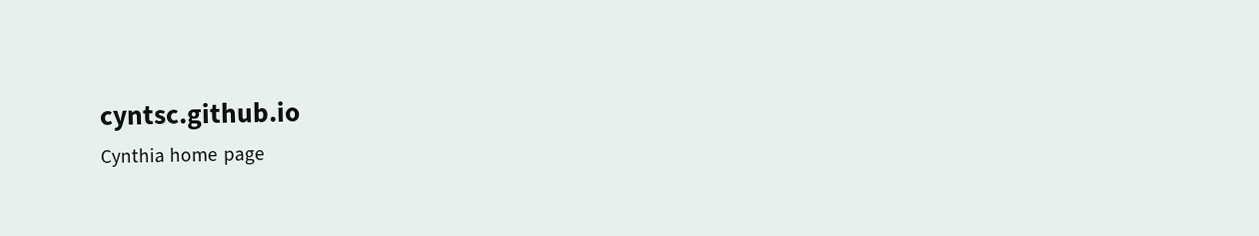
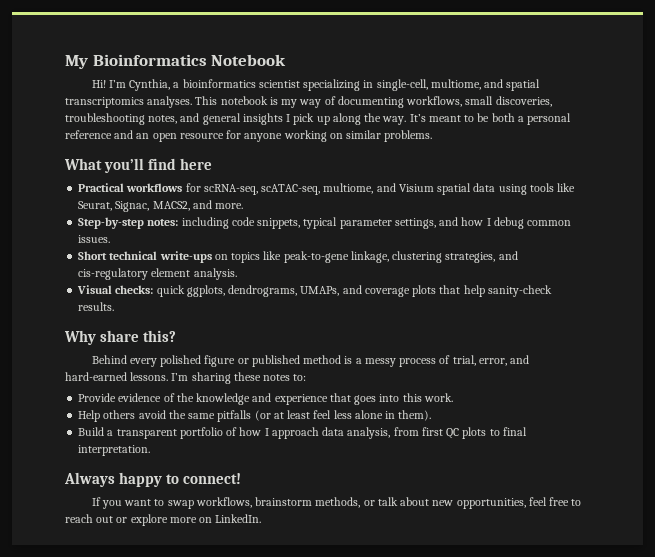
- cyntsc.github.io
- Cynthia home page
+ My Bioinformatics Notebook
+ Hi! I’m Cynthia, a bioinformatics scientist specializing in single-cell, multiome, and spatial transcriptomics analyses. This notebook is my way of documenting workflows, small discoveries, troubleshooting notes, and general insights I pick up along the way. It’s meant to be both a personal reference and an open resource for anyone working on similar problems.
+ What you’ll find here
+ Practical workflows for scRNA-seq, scATAC-seq, multiome, and Visium spatial data using tools like Seurat, Signac, MACS2, and more.
+ Step-by-step notes: including code snippets, typical parameter settings, and how I debug common issues.
+ Short technical write-ups on topics like peak-to-gene linkage, clustering strategies, and cis-regulatory element analysis.
+ Visual checks: quick ggplots, dendrograms, UMAPs, and coverage plots that help sanity-check results.
+ Why share this?
+ Behind every polished figure or published method is a messy process of trial, error, and hard-earned lessons. I’m sharing these notes to:
+ Provide evidence of the knowledge and experience that goes into this work.
+ Help others avoid the same pitfalls (or at least feel less alone in them).
+ Build a transparent portfolio of how I approach data analysis, from first QC plots to final interpretation.
+ Always happy to connect!
+ If you want to swap workflows, brainstorm methods, or talk about new opportunities, feel free to reach out or explore more on LinkedIn.

